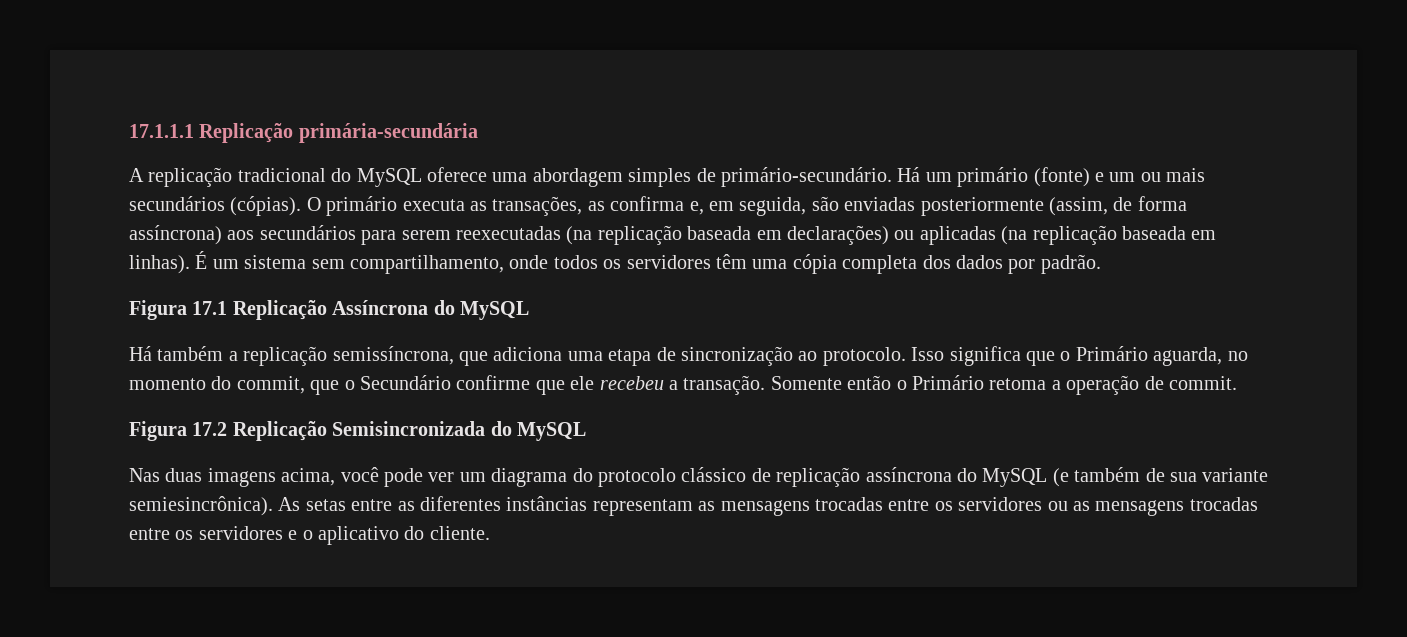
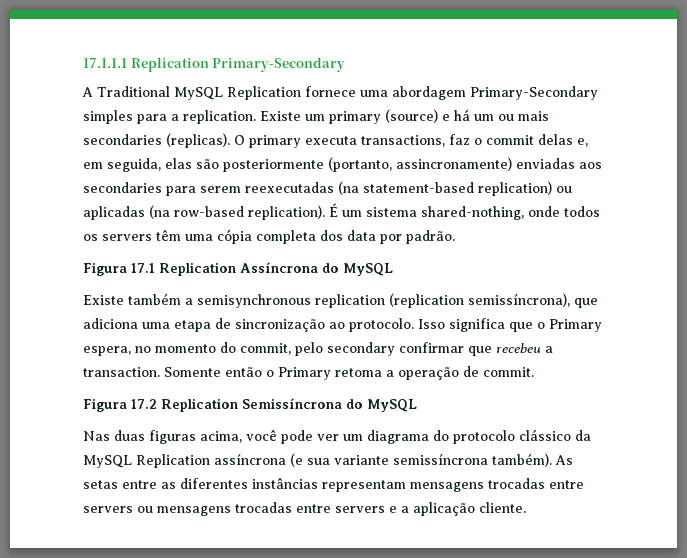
- 17.1.1.1 Replicação primária-secundária
+ 17.1.1.1 Replication Primary-Secondary
- A replicação tradicional do MySQL oferece uma abordagem simples de primário-secundário. Há um primário (fonte) e um ou mais secundários (cópias). O primário executa as transações, as confirma e, em seguida, são enviadas posteriormente (assim, de forma assíncrona) aos secundários para serem reexecutadas (na replicação baseada em declarações) ou aplicadas (na replicação baseada em linhas).
+ A Traditional MySQL Replication fornece uma abordagem Primary-Secondary simples para a replication. Existe um primary (source) e há um ou mais secondaries (replicas). O primary executa transactions, faz o commit delas e, em seguida, elas são posteriormente (portanto, assincronamente) enviadas aos secondaries para serem reexecutadas (na statement-based replication) ou aplicadas (na row-based replication).
- É um sistema sem compartilhamento, onde todos os servidores têm uma cópia completa dos dados por padrão.
+ É um sistema shared-nothing, onde todos os servers têm uma cópia completa dos data por padrão.
- Figura 17.1 Replicação Assíncrona do MySQL
+ Figura 17.1 Replication Assíncrona do MySQL
- Há também a replicação semissíncrona, que adiciona uma etapa de sincronização ao protocolo.
+ Existe também a semisynchronous replication (replication semissíncrona), que adiciona uma etapa de sincronização ao protocolo.
- Isso significa que o Primário aguarda, no momento do commit, que o Secundário confirme que ele recebeu a transação.
+ Isso significa que o Primary espera, no momento do commit, pelo secondary confirmar que recebeu a transaction.
- Somente então o Primário retoma a operação de commit.
+ Somente então o Primary retoma a operação de commit.
- Figura 17.2 Replicação Semisincronizada do MySQL
+ Figura 17.2 Replication Semissíncrona do MySQL
- Nas duas imagens acima, você pode ver um diagrama do protocolo clássico de replicação assíncrona do MySQL (e também de sua variante semiesincrônica).
+ Nas duas figuras acima, você pode ver um diagrama do protocolo clássico da MySQL Replication assíncrona (e sua variante semissíncrona também).
- As setas entre as diferentes instâncias representam as mensagens trocadas entre os servidores ou as mensagens trocadas entre os servidores e o aplicativo do cliente.
+ As setas entre as diferentes instâncias representam mensagens trocadas entre servers ou mensagens trocadas entre servers e a aplicação cliente.

